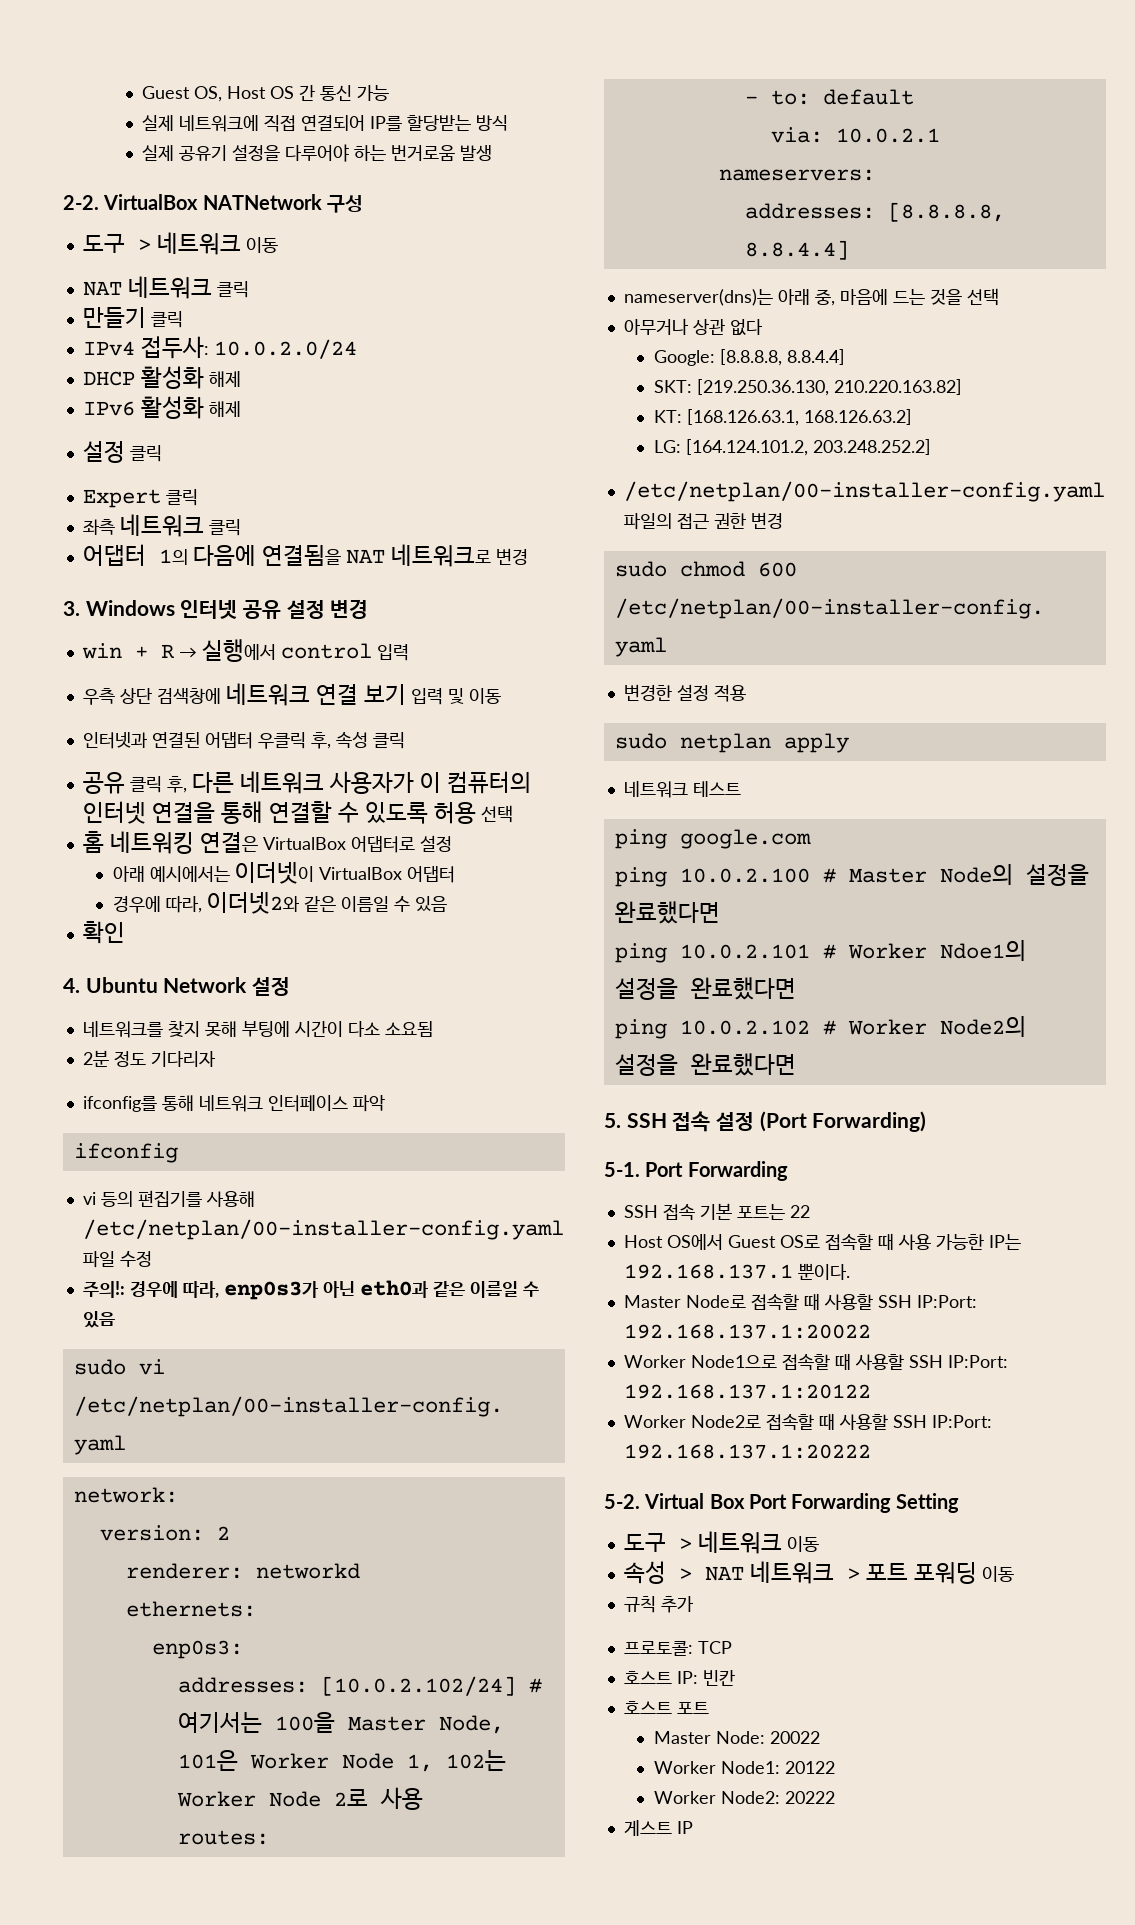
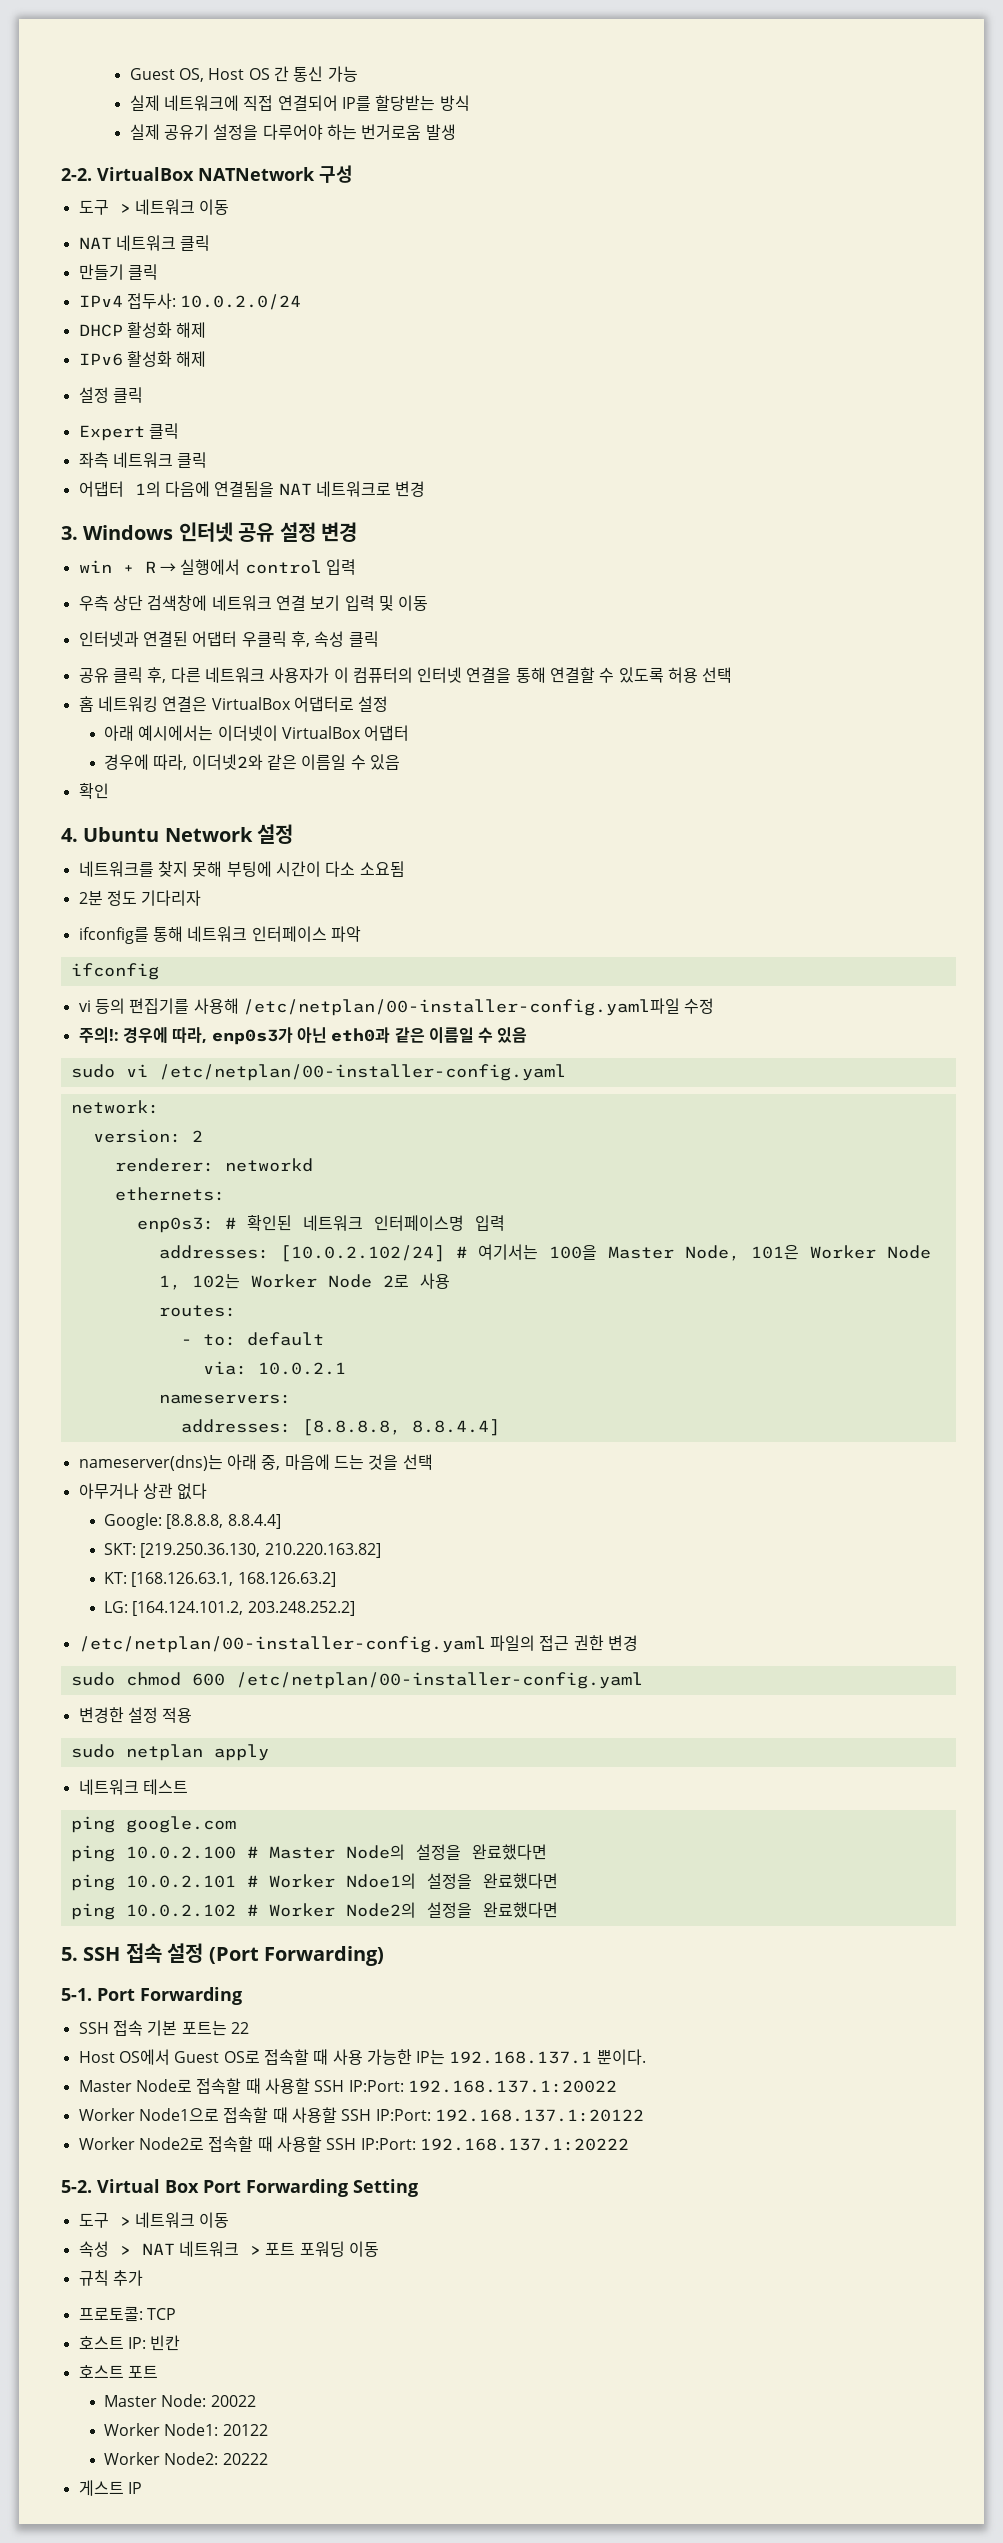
- enp0s3:
+ enp0s3: # 확인된 네트워크 인터페이스명 입력

